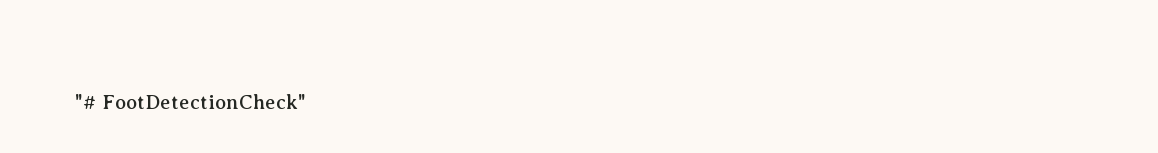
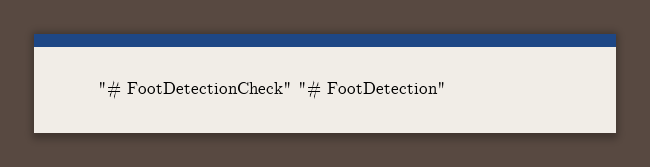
- "# FootDetectionCheck"
+ "# FootDetectionCheck" "# FootDetection"

